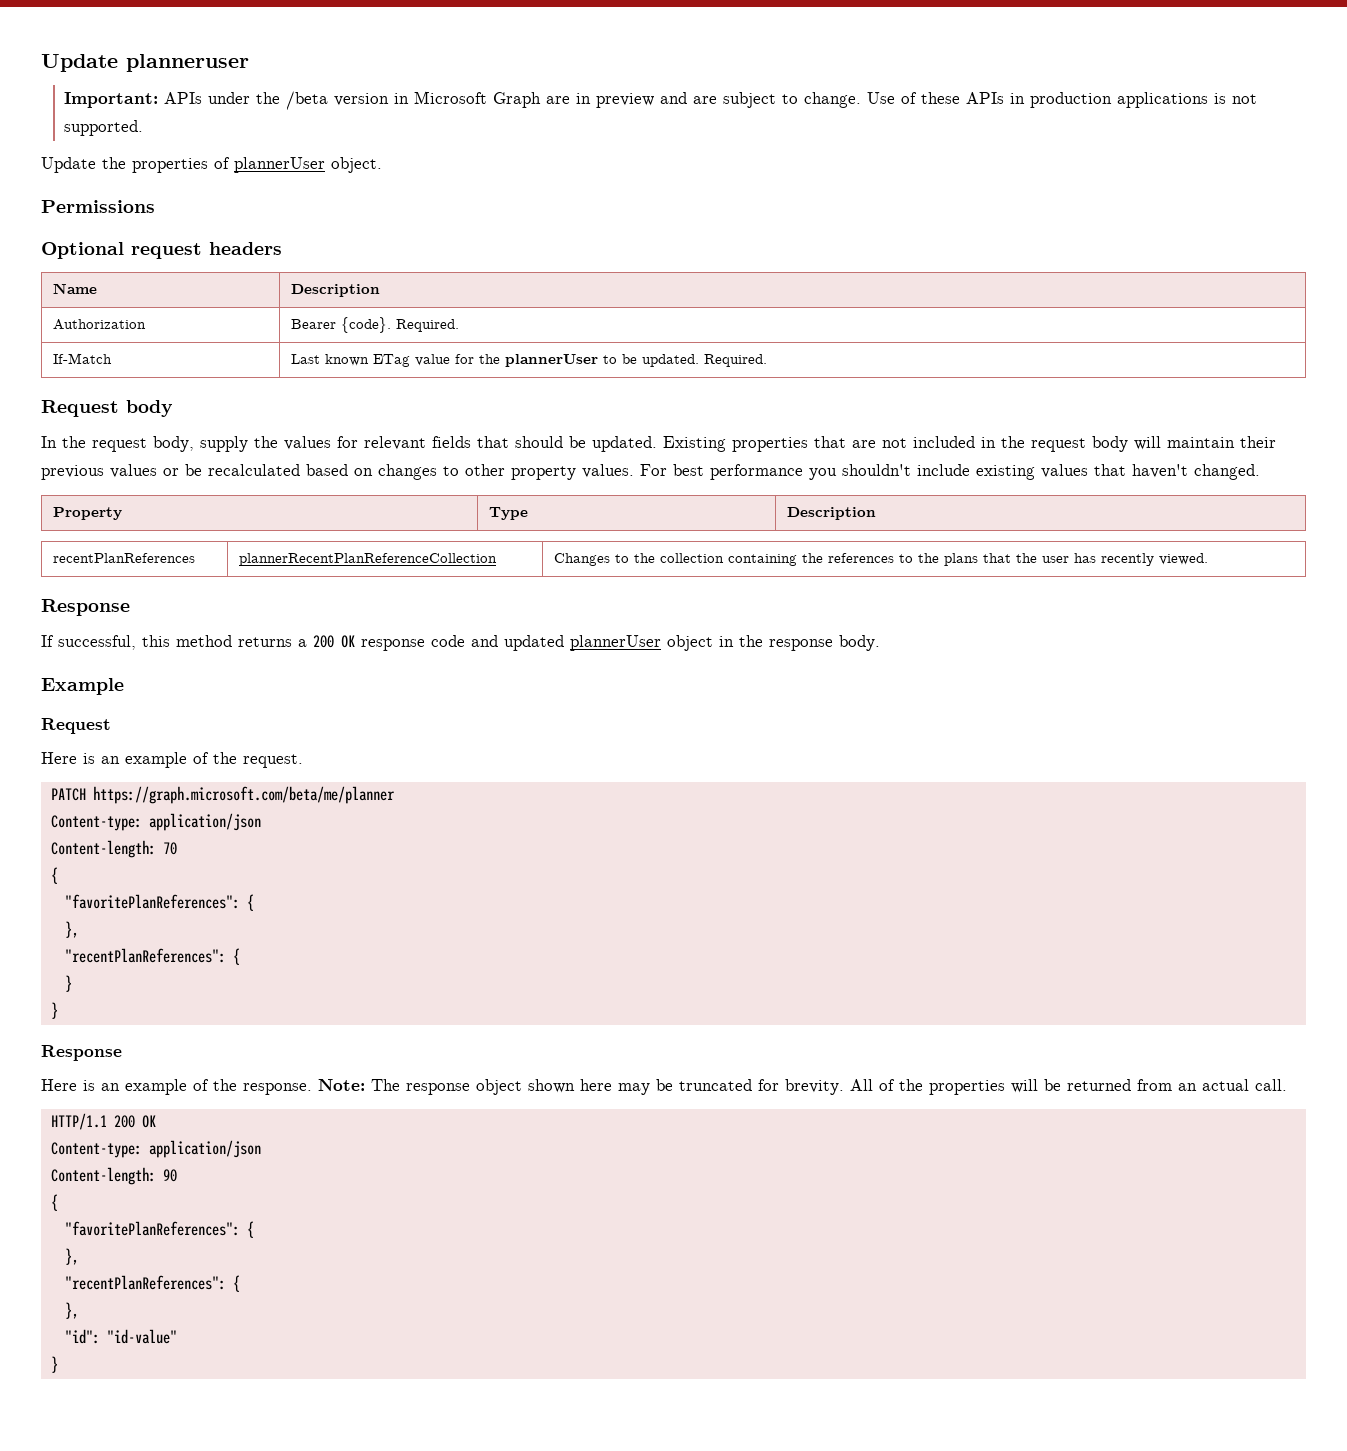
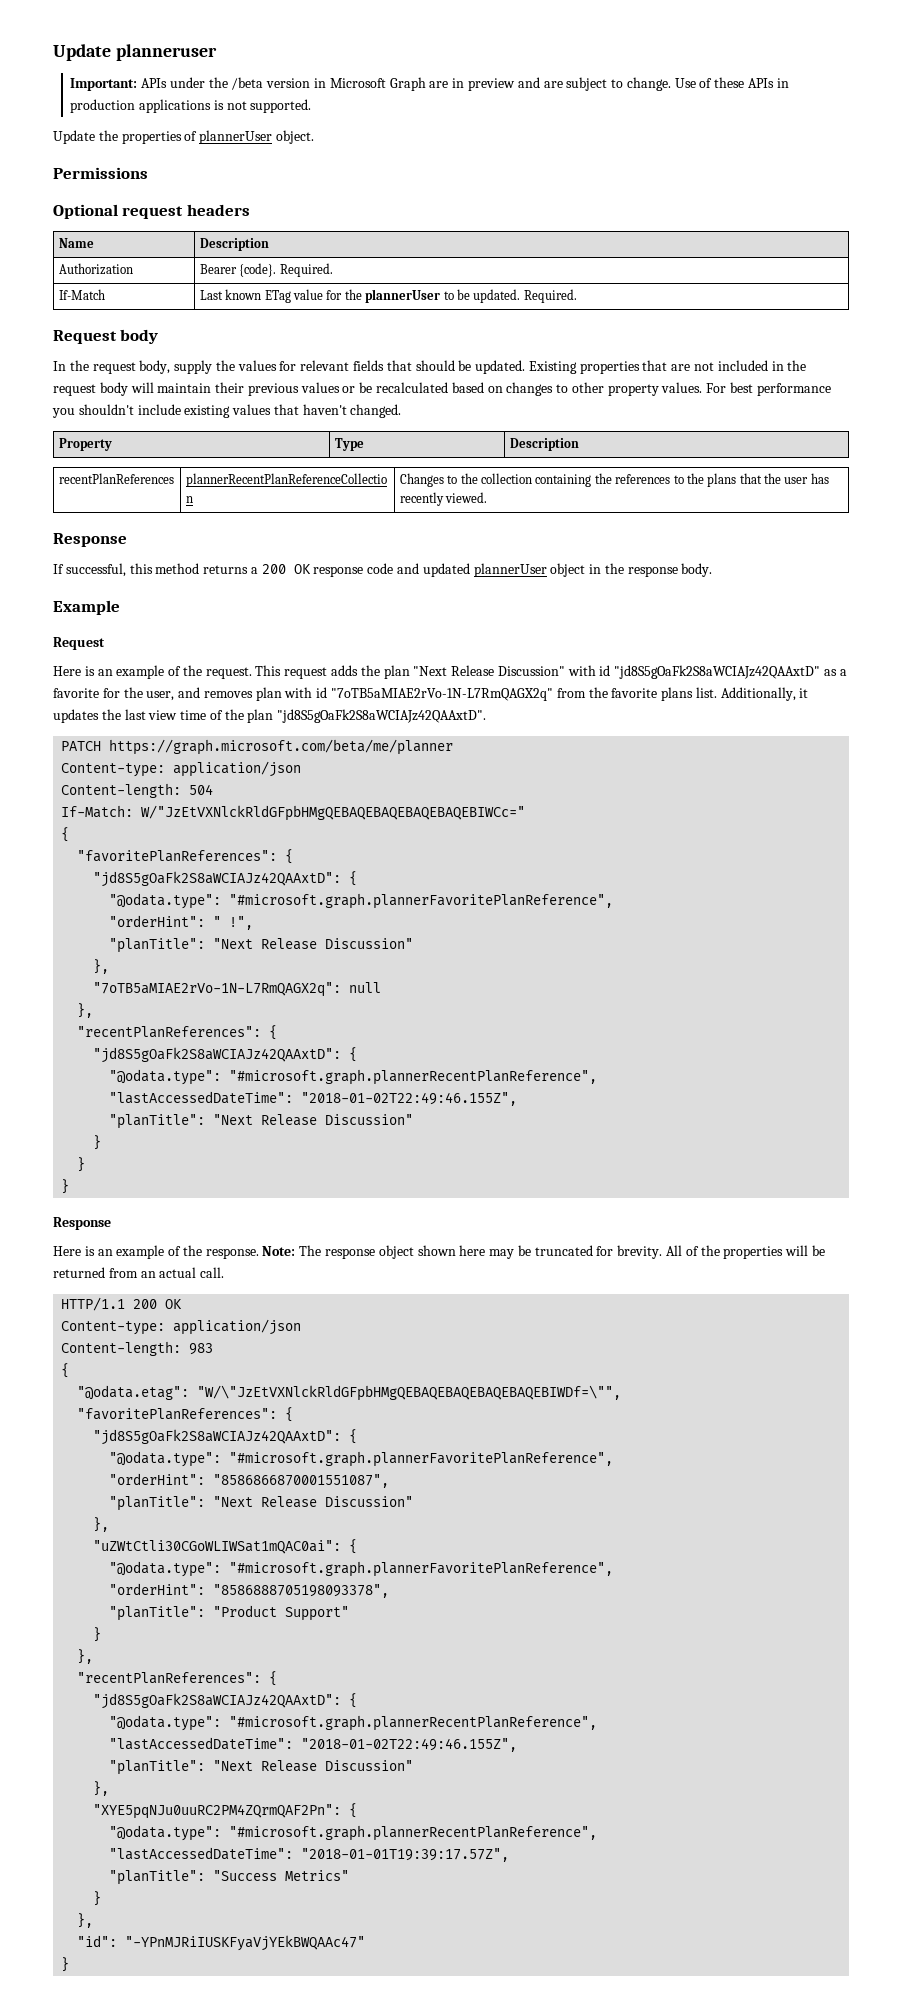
+ This request adds the plan "Next Release Discussion" with id "jd8S5gOaFk2S8aWCIAJz42QAAxtD" as a favorite for the user, and removes plan with id "7oTB5aMIAE2rVo-1N-L7RmQAGX2q" from the favorite plans list. Additionally, it updates the last view time of the plan "jd8S5gOaFk2S8aWCIAJz42QAAxtD".
- Content-length: 70
+ Content-length: 504
+ If-Match: W/"JzEtVXNlckRldGFpbHMgQEBAQEBAQEBAQEBAQEBIWCc="
  {
  "favoritePlanReferences": {
+ "jd8S5gOaFk2S8aWCIAJz42QAAxtD": {
+ "@odata.type": "#microsoft.graph.plannerFavoritePlanReference",
+ "orderHint": " !",
+ "planTitle": "Next Release Discussion"
+ },
+ "7oTB5aMIAE2rVo-1N-L7RmQAGX2q": null
  },
  "recentPlanReferences": {
+ "jd8S5gOaFk2S8aWCIAJz42QAAxtD": {
+ "@odata.type": "#microsoft.graph.plannerRecentPlanReference",
+ "lastAccessedDateTime": "2018-01-02T22:49:46.155Z",
+ "planTitle": "Next Release Discussion"
+ }
- Content-length: 90
+ Content-length: 983
  {
+ "@odata.etag": "W/\"JzEtVXNlckRldGFpbHMgQEBAQEBAQEBAQEBAQEBIWDf=\"",
  "favoritePlanReferences": {
+ "jd8S5gOaFk2S8aWCIAJz42QAAxtD": {
+ "@odata.type": "#microsoft.graph.plannerFavoritePlanReference",
+ "orderHint": "8586866870001551087",
+ "planTitle": "Next Release Discussion"
+ },
+ "uZWtCtli30CGoWLIWSat1mQAC0ai": {
+ "@odata.type": "#microsoft.graph.plannerFavoritePlanReference",
+ "orderHint": "8586888705198093378",
+ "planTitle": "Product Support"
+ }
  },
  "recentPlanReferences": {
+ "jd8S5gOaFk2S8aWCIAJz42QAAxtD": {
+ "@odata.type": "#microsoft.graph.plannerRecentPlanReference",
+ "lastAccessedDateTime": "2018-01-02T22:49:46.155Z",
+ "planTitle": "Next Release Discussion"
+ },
+ "XYE5pqNJu0uuRC2PM4ZQrmQAF2Pn": {
+ "@odata.type": "#microsoft.graph.plannerRecentPlanReference",
+ "lastAccessedDateTime": "2018-01-01T19:39:17.57Z",
+ "planTitle": "Success Metrics"
+ }
- "id": "id-value"
+ "id": "-YPnMJRiIUSKFyaVjYEkBWQAAc47"

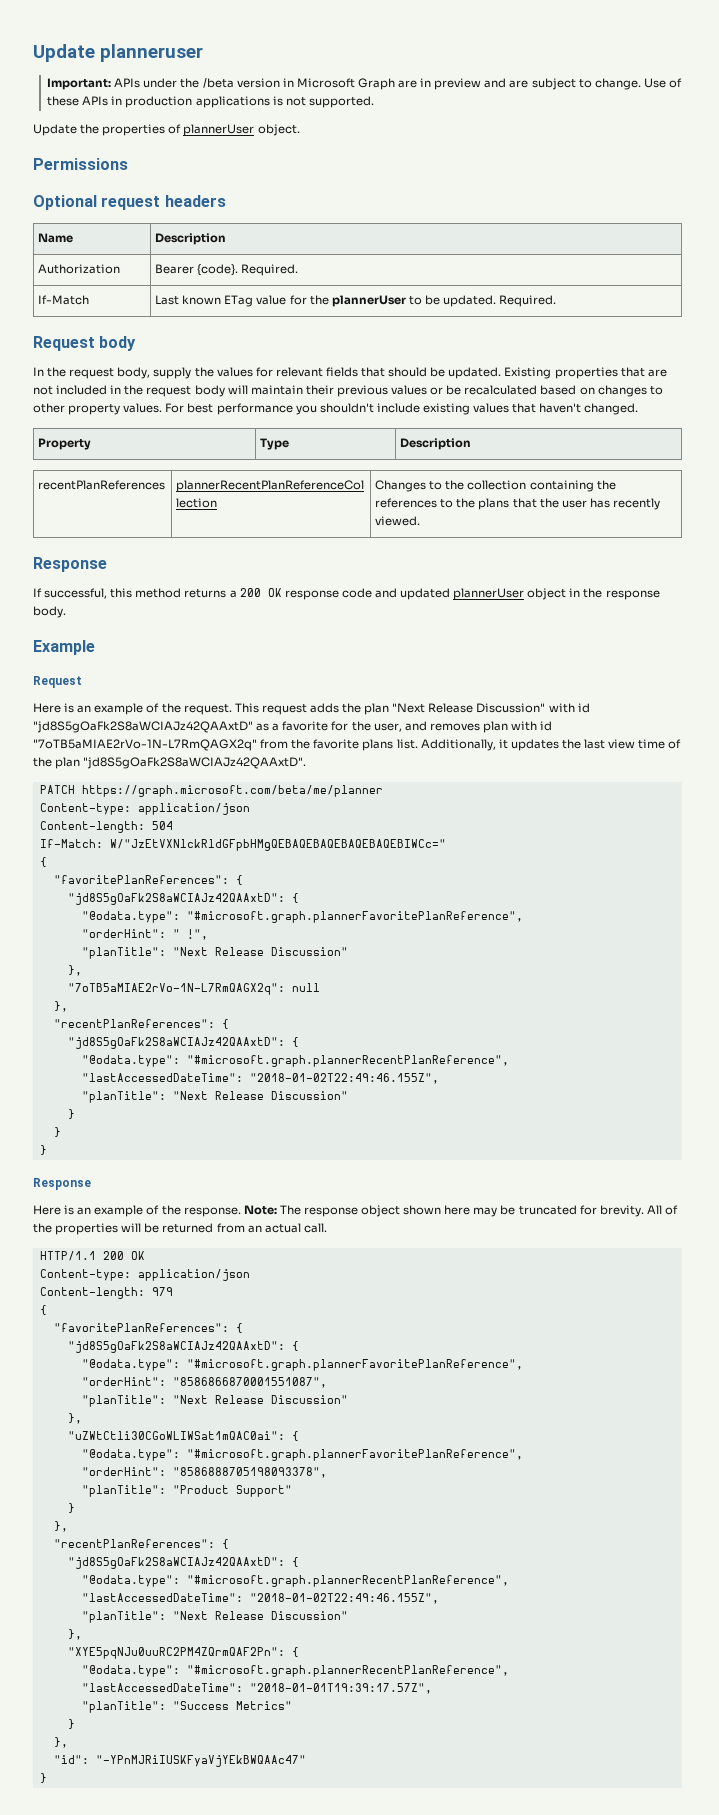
- Content-length: 983
+ Content-length: 979
  {
- "@odata.etag": "W/\"JzEtVXNlckRldGFpbHMgQEBAQEBAQEBAQEBAQEBIWDf=\"",

